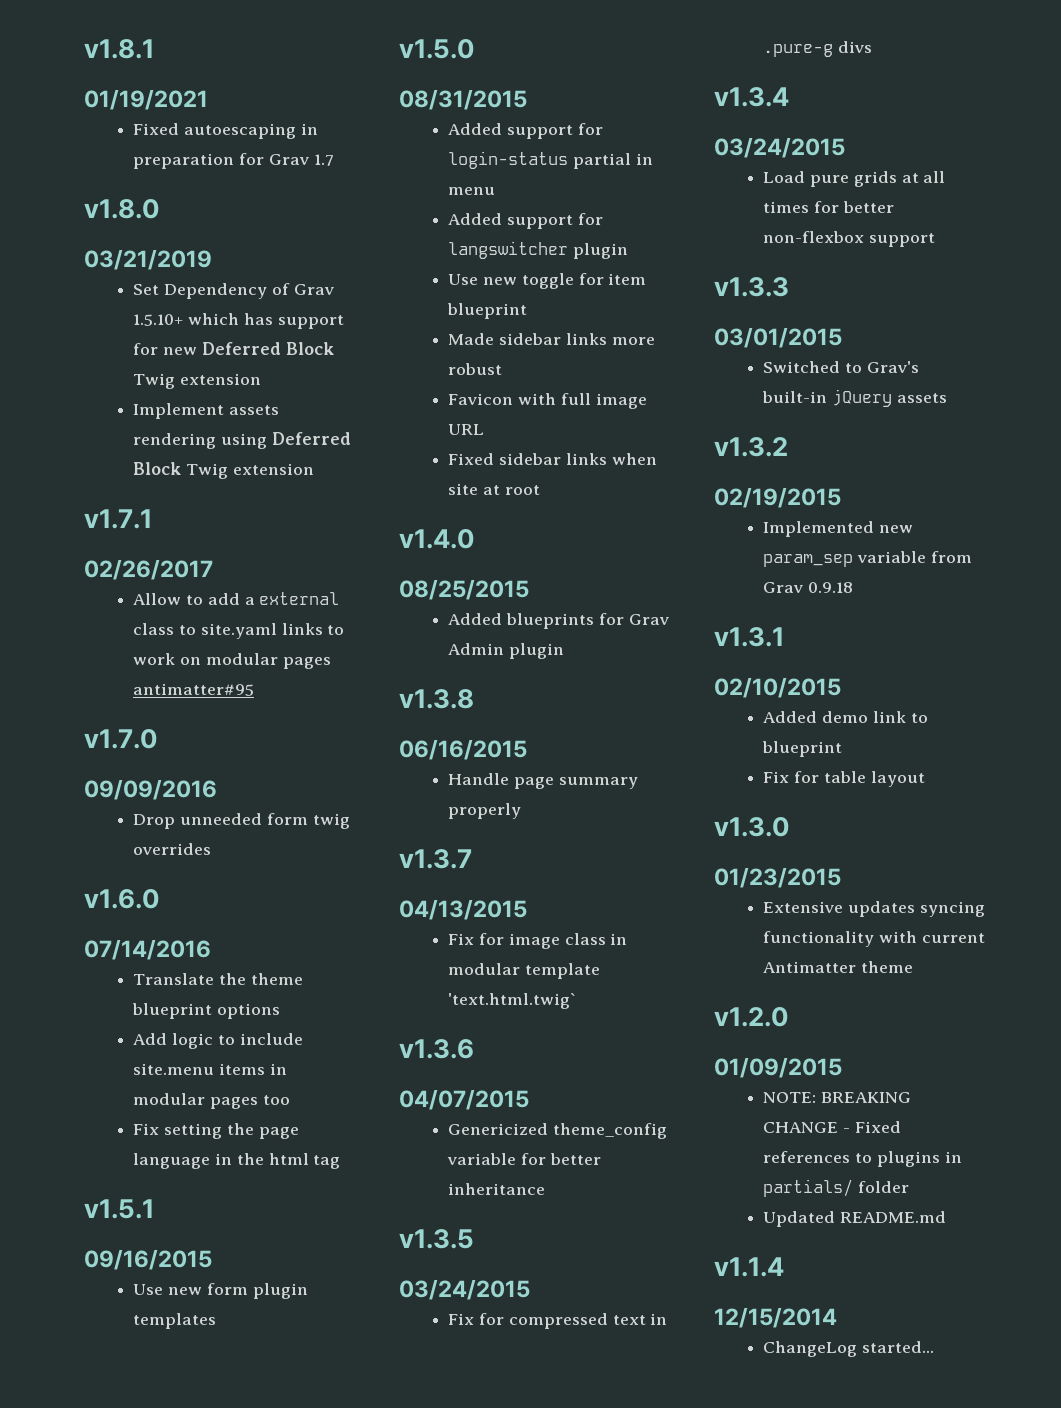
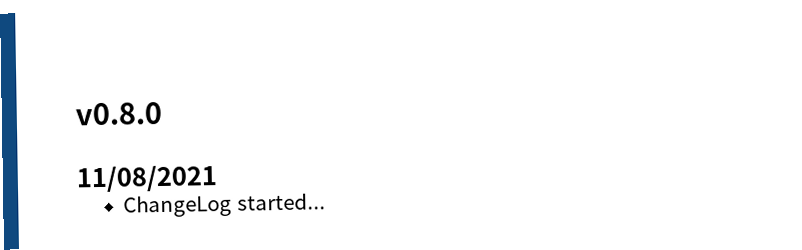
- v1.8.1
- 01/19/2021
- Fixed autoescaping in preparation for Grav 1.7
- v1.8.0
- 03/21/2019
- Set Dependency of Grav 1.5.10+ which has support for new Deferred Block Twig extension
- Implement assets rendering using Deferred Block Twig extension
- v1.7.1
- 02/26/2017
- Allow to add a external class to site.yaml links to work on modular pages antimatter#95
- v1.7.0
- 09/09/2016
- Drop unneeded form twig overrides
- v1.6.0
- 07/14/2016
- Translate the theme blueprint options
- Add logic to include site.menu items in modular pages too
- Fix setting the page language in the html tag
- v1.5.1
- 09/16/2015
- Use new form plugin templates
- v1.5.0
- 08/31/2015
- Added support for login-status partial in menu
- Added support for langswitcher plugin
- Use new toggle for item blueprint
- Made sidebar links more robust
- Favicon with full image URL
- Fixed sidebar links when site at root
- v1.4.0
- 08/25/2015
- Added blueprints for Grav Admin plugin
- v1.3.8
- 06/16/2015
- Handle page summary properly
- v1.3.7
- 04/13/2015
- Fix for image class in modular template 'text.html.twig`
- v1.3.6
- 04/07/2015
- Genericized theme_config variable for better inheritance
- v1.3.5
- 03/24/2015
- Fix for compressed text in .pure-g divs
- v1.3.4
- 03/24/2015
- Load pure grids at all times for better non-flexbox support
- v1.3.3
- 03/01/2015
- Switched to Grav's built-in jQuery assets
- v1.3.2
- 02/19/2015
- Implemented new param_sep variable from Grav 0.9.18
- v1.3.1
- 02/10/2015
- Added demo link to blueprint
- Fix for table layout
- v1.3.0
- 01/23/2015
- Extensive updates syncing functionality with current Antimatter theme
- v1.2.0
- 01/09/2015
- NOTE: BREAKING CHANGE - Fixed references to plugins in partials/ folder
- Updated README.md
- v1.1.4
- 12/15/2014
+ v0.8.0
+ 11/08/2021

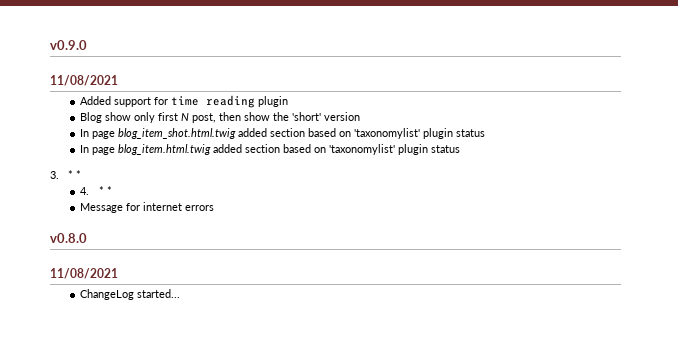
+ v0.9.0
+ 11/08/2021
+ Added support for time reading plugin
+ Blog show only first N post, then show the 'short' version
+ In page blog_item_shot.html.twig added section based on 'taxonomylist' plugin status
+ In page blog_item.html.twig added section based on 'taxonomylist' plugin status
+ 3. * *
+ 4. * *
+ Message for internet errors

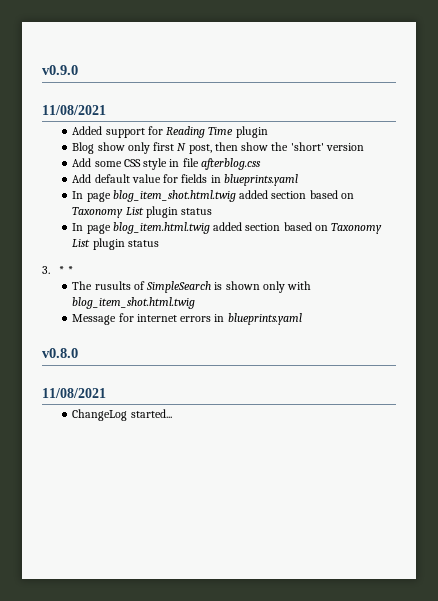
- Added support for time reading plugin
+ Added support for Reading Time plugin
+ Add some CSS style in file afterblog.css
+ Add default value for fields in blueprints.yaml
- In page blog_item_shot.html.twig added section based on 'taxonomylist' plugin status
+ In page blog_item_shot.html.twig added section based on Taxonomy List plugin status
- In page blog_item.html.twig added section based on 'taxonomylist' plugin status
+ In page blog_item.html.twig added section based on Taxonomy List plugin status
- 4. * *
+ The rusults of SimpleSearch is shown only with blog_item_shot.html.twig
- Message for internet errors
+ Message for internet errors in blueprints.yaml

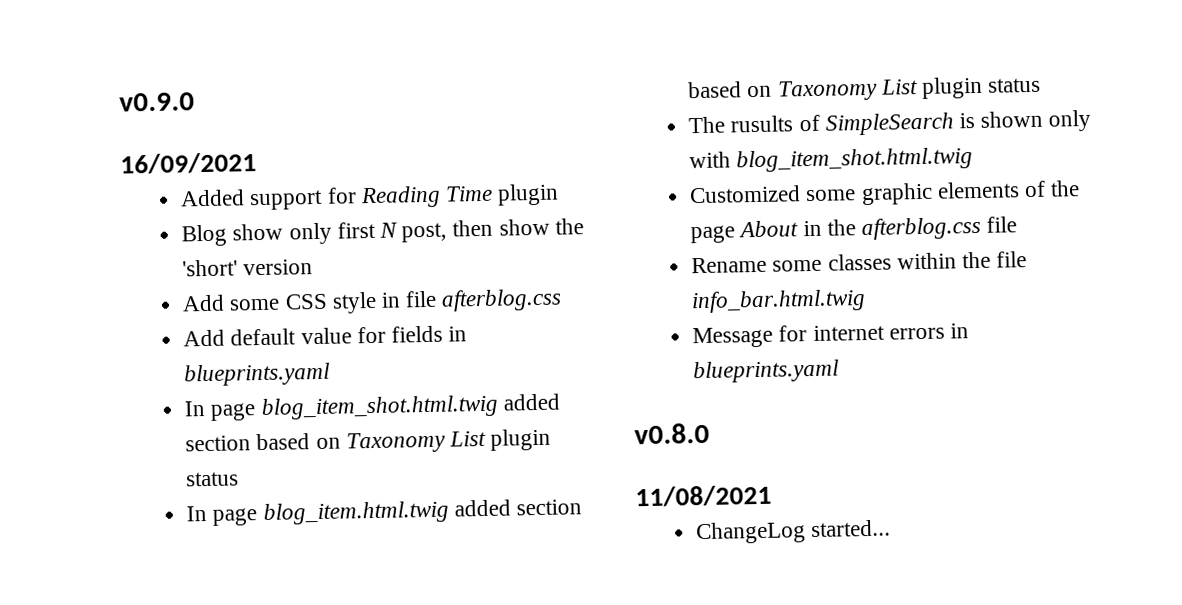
  v0.9.0
- 11/08/2021
+ 16/09/2021
- 3. * *
+ Customized some graphic elements of the page About in the afterblog.css file
+ Rename some classes within the file info_bar.html.twig

